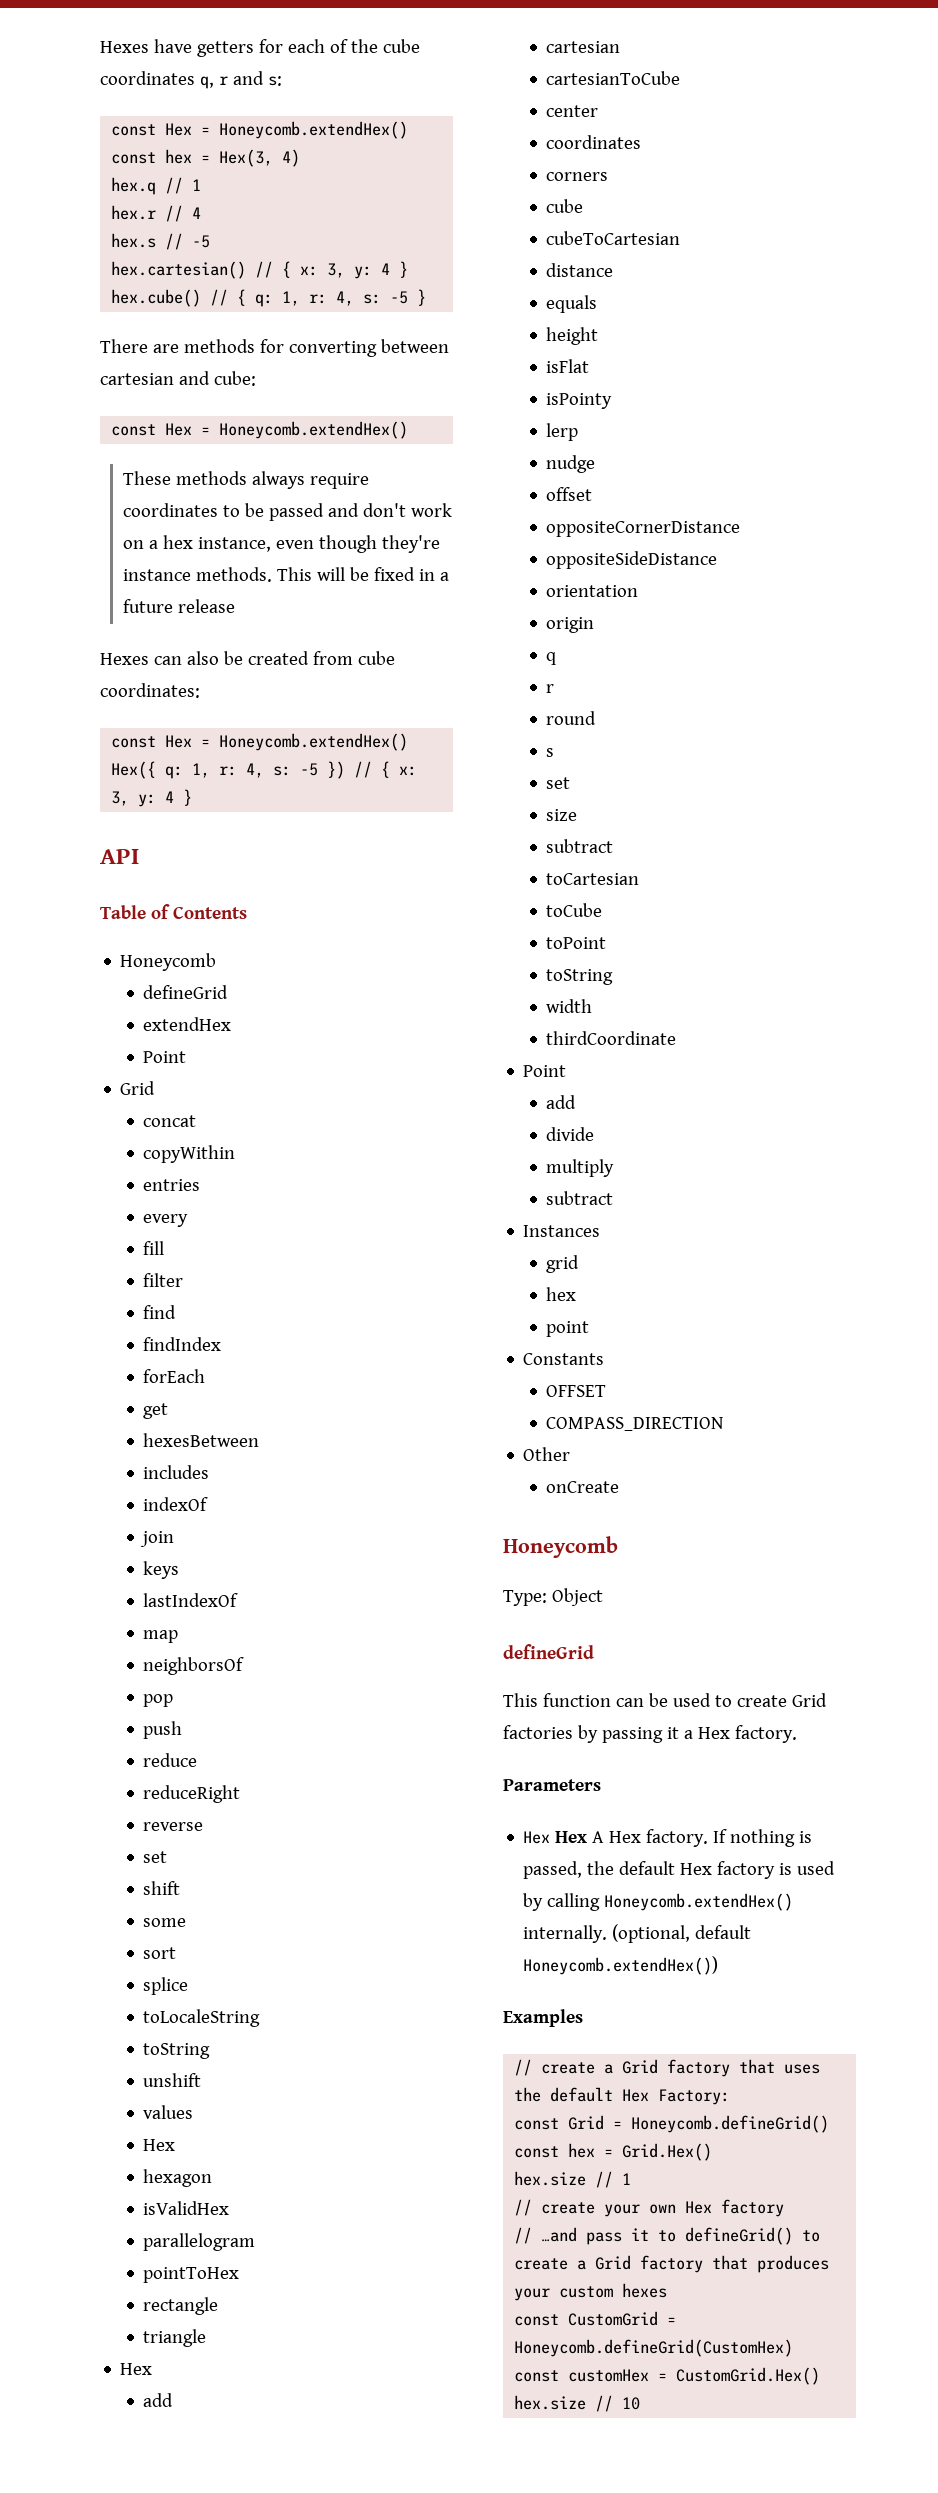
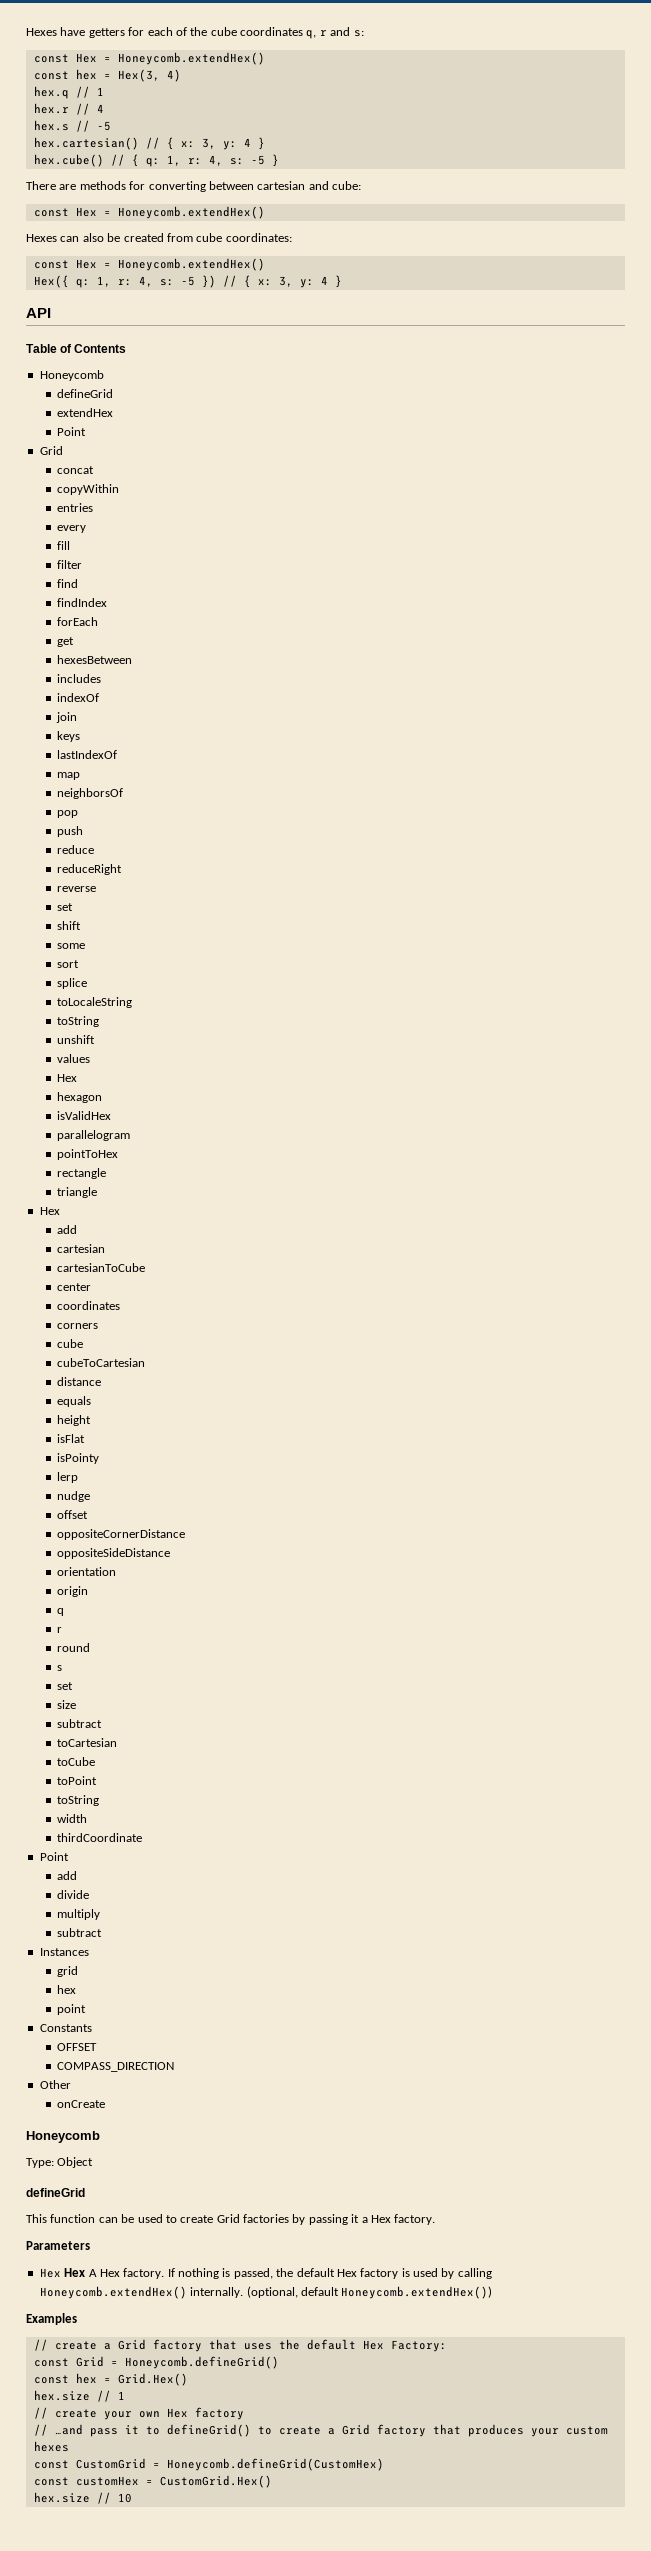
- These methods always require coordinates to be passed and don't work on a hex instance, even though they're instance methods. This will be fixed in a future release

